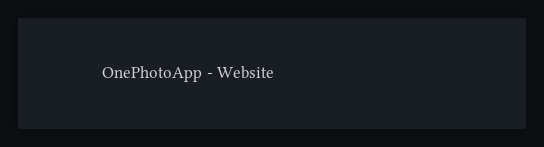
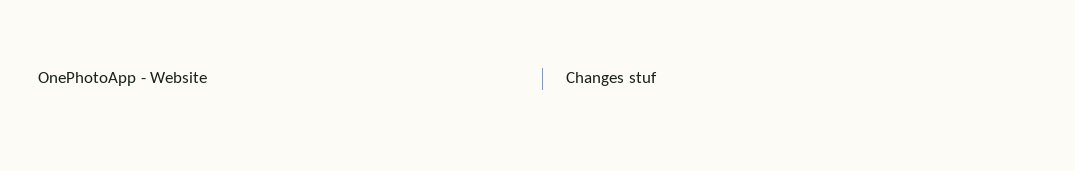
+ Changes stuf

